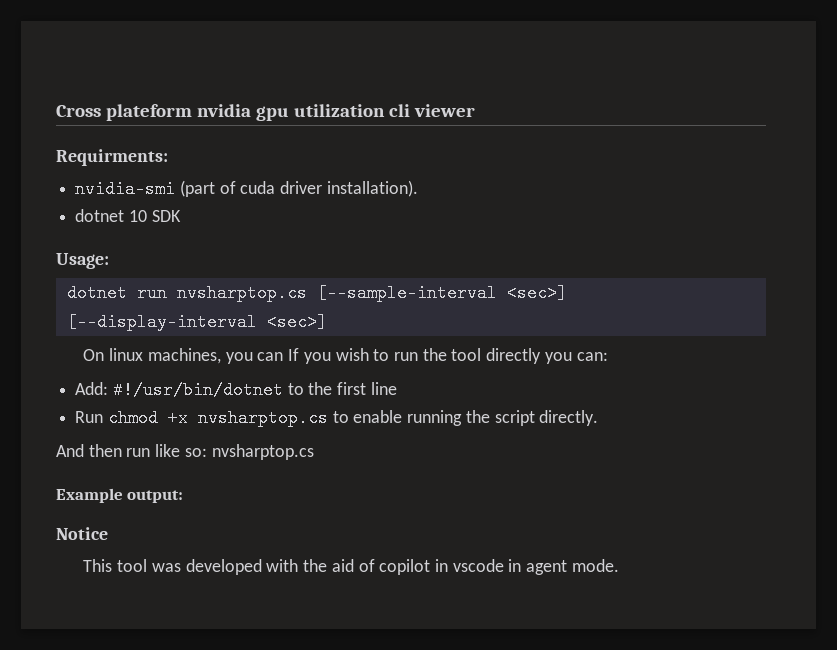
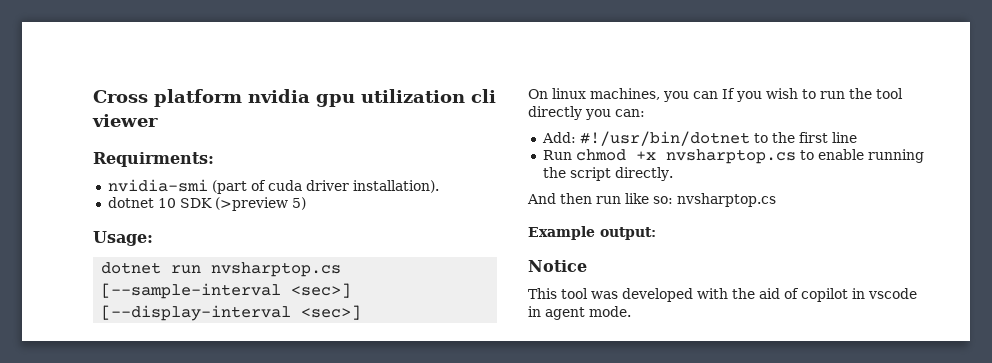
- Cross plateform nvidia gpu utilization cli viewer
+ Cross platform nvidia gpu utilization cli viewer
- dotnet 10 SDK
+ dotnet 10 SDK (>preview 5)

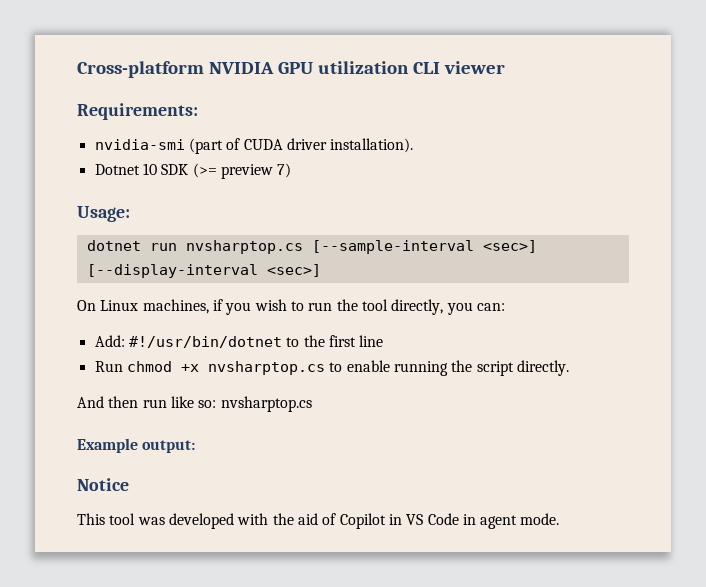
- Cross platform nvidia gpu utilization cli viewer
+ Cross-platform NVIDIA GPU utilization CLI viewer
- Requirments:
+ Requirements:
- nvidia-smi (part of cuda driver installation).
+ nvidia-smi (part of CUDA driver installation).
- dotnet 10 SDK (>preview 5)
+ Dotnet 10 SDK (>= preview 7)
- On linux machines, you can If you wish to run the tool directly you can:
+ On Linux machines, if you wish to run the tool directly, you can:
- This tool was developed with the aid of copilot in vscode in agent mode.
+ This tool was developed with the aid of Copilot in VS Code in agent mode.

